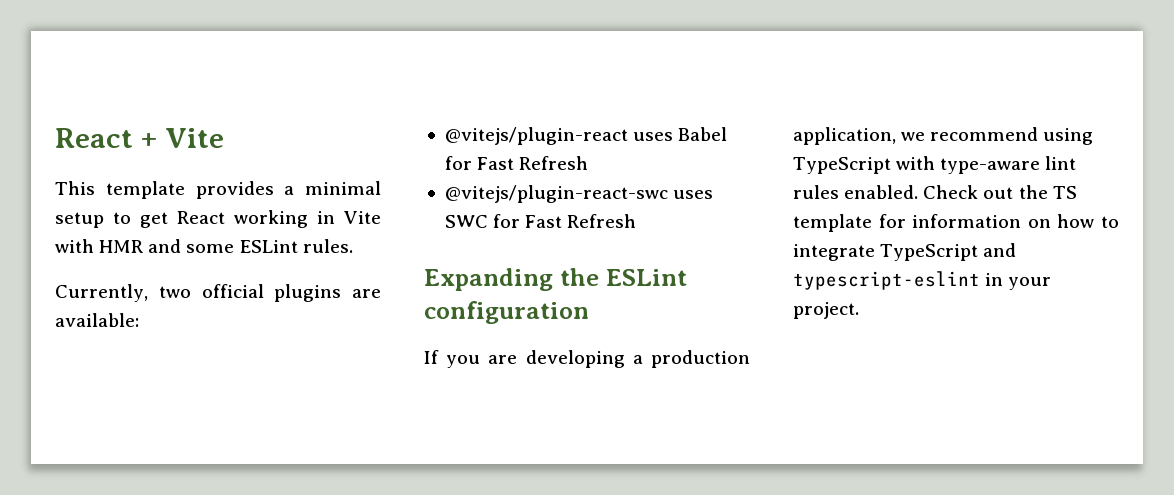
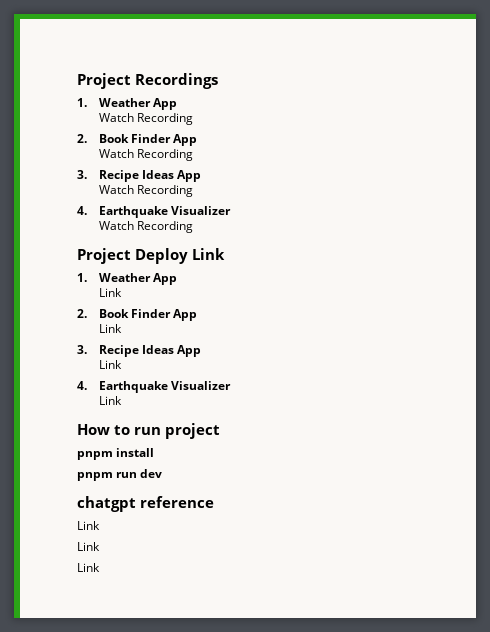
- React + Vite
- This template provides a minimal setup to get React working in Vite with HMR and some ESLint rules.
- Currently, two official plugins are available:
- @vitejs/plugin-react uses Babel for Fast Refresh
- @vitejs/plugin-react-swc uses SWC for Fast Refresh
- Expanding the ESLint configuration
- If you are developing a production application, we recommend using TypeScript with type-aware lint rules enabled. Check out the TS template for information on how to integrate TypeScript and typescript-eslint in your project.
+ Project Recordings
+ 1. Weather App
+ Watch Recording
+ 2. Book Finder App
+ Watch Recording
+ 3. Recipe Ideas App
+ Watch Recording
+ 4. Earthquake Visualizer
+ Watch Recording
+ Project Deploy Link
+ 1. Weather App
+ Link
+ 2. Book Finder App
+ Link
+ 3. Recipe Ideas App
+ Link
+ 4. Earthquake Visualizer
+ Link
+ How to run project
+ pnpm install
+ pnpm run dev
+ chatgpt reference
+ Link
+ Link
+ Link

